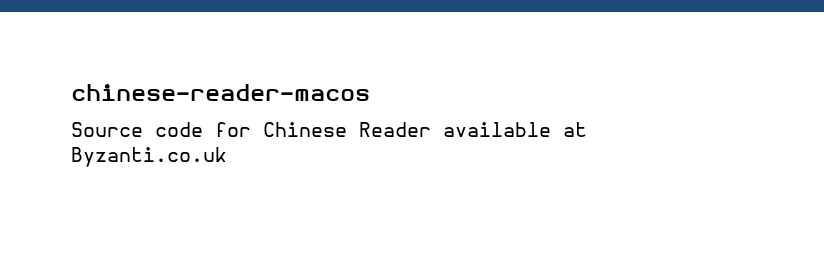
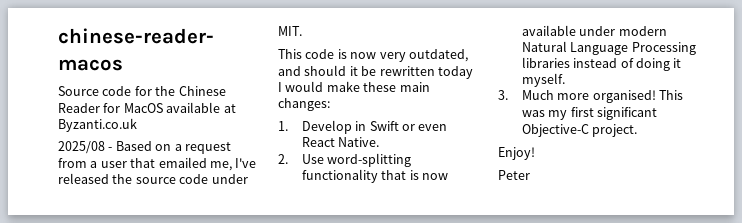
- Source code for Chinese Reader available at Byzanti.co.uk
+ Source code for the Chinese Reader for MacOS available at Byzanti.co.uk
+ 2025/08 - Based on a request from a user that emailed me, I've released the source code under MIT.
+ This code is now very outdated, and should it be rewritten today I would make these main changes:
+ 1. Develop in Swift or even React Native.
+ 2. Use word-splitting functionality that is now available under modern Natural Language Processing libraries instead of doing it myself.
+ 3. Much more organised! This was my first significant Objective-C project.
+ Enjoy!
+ Peter

